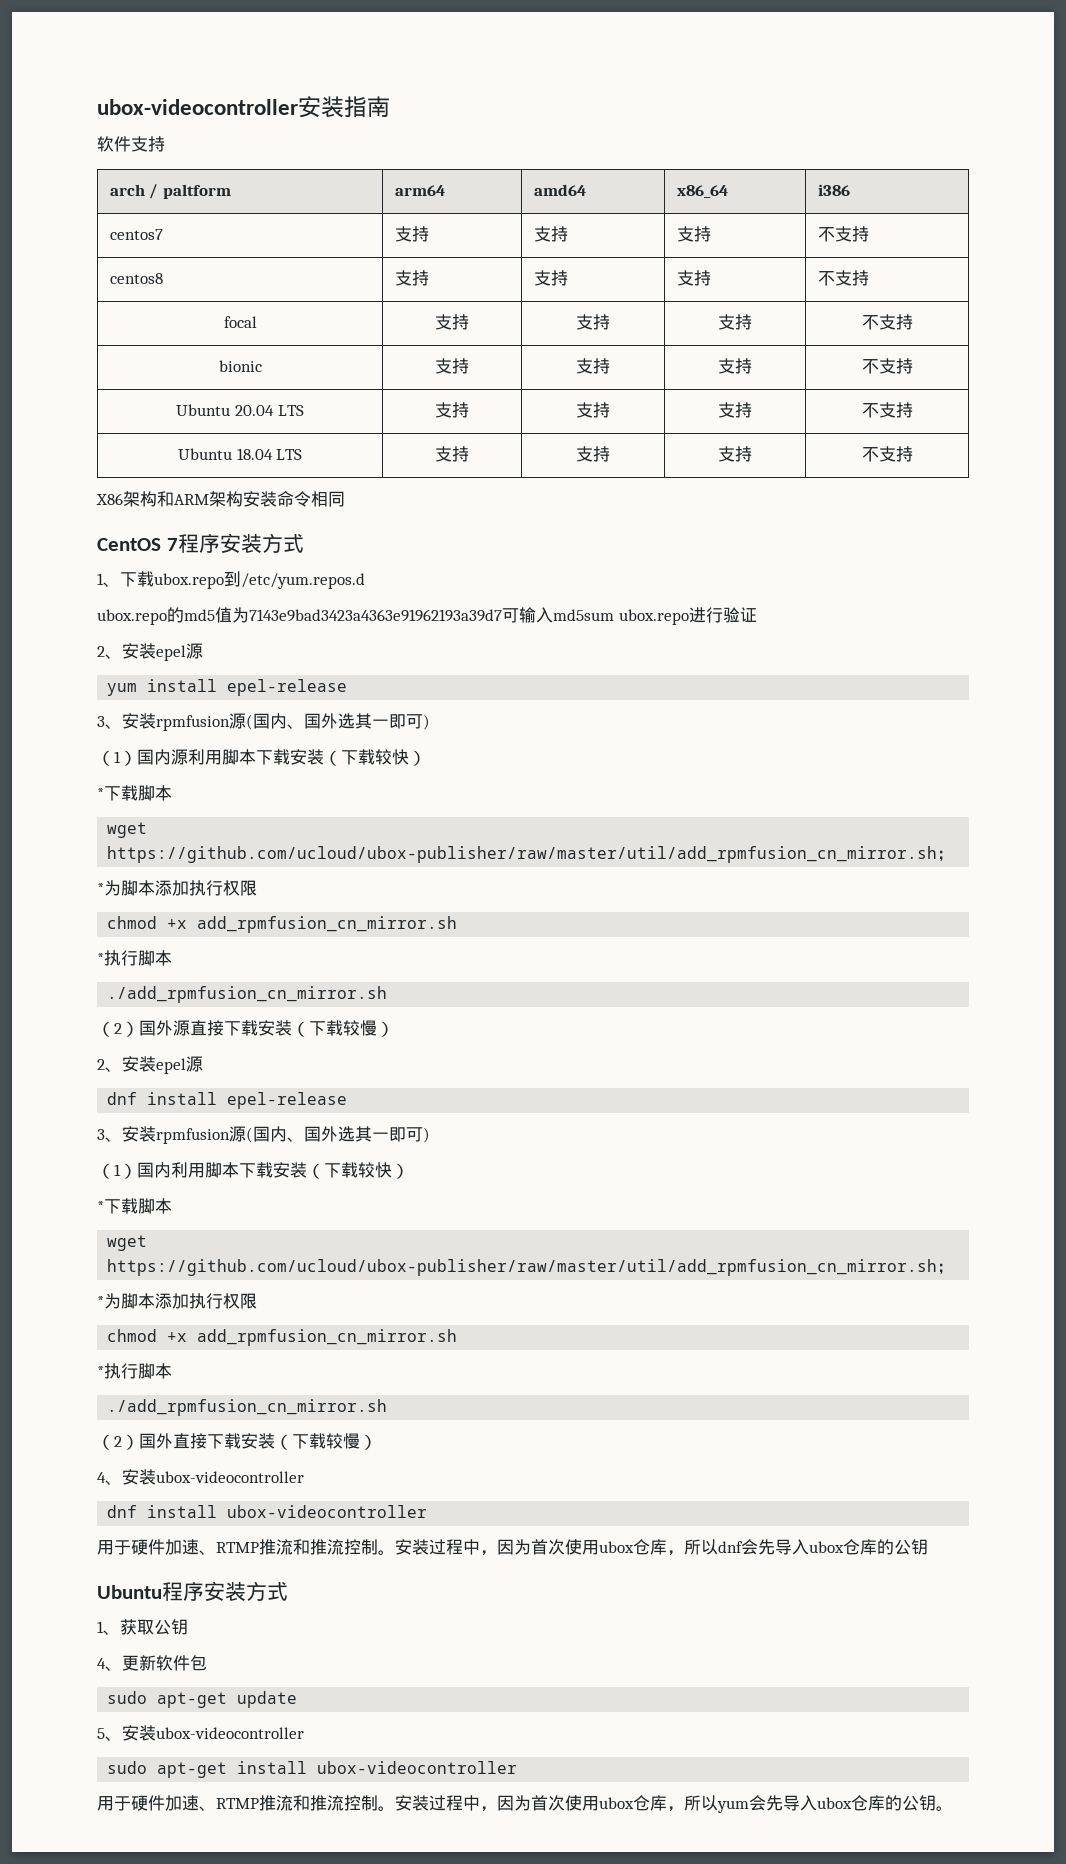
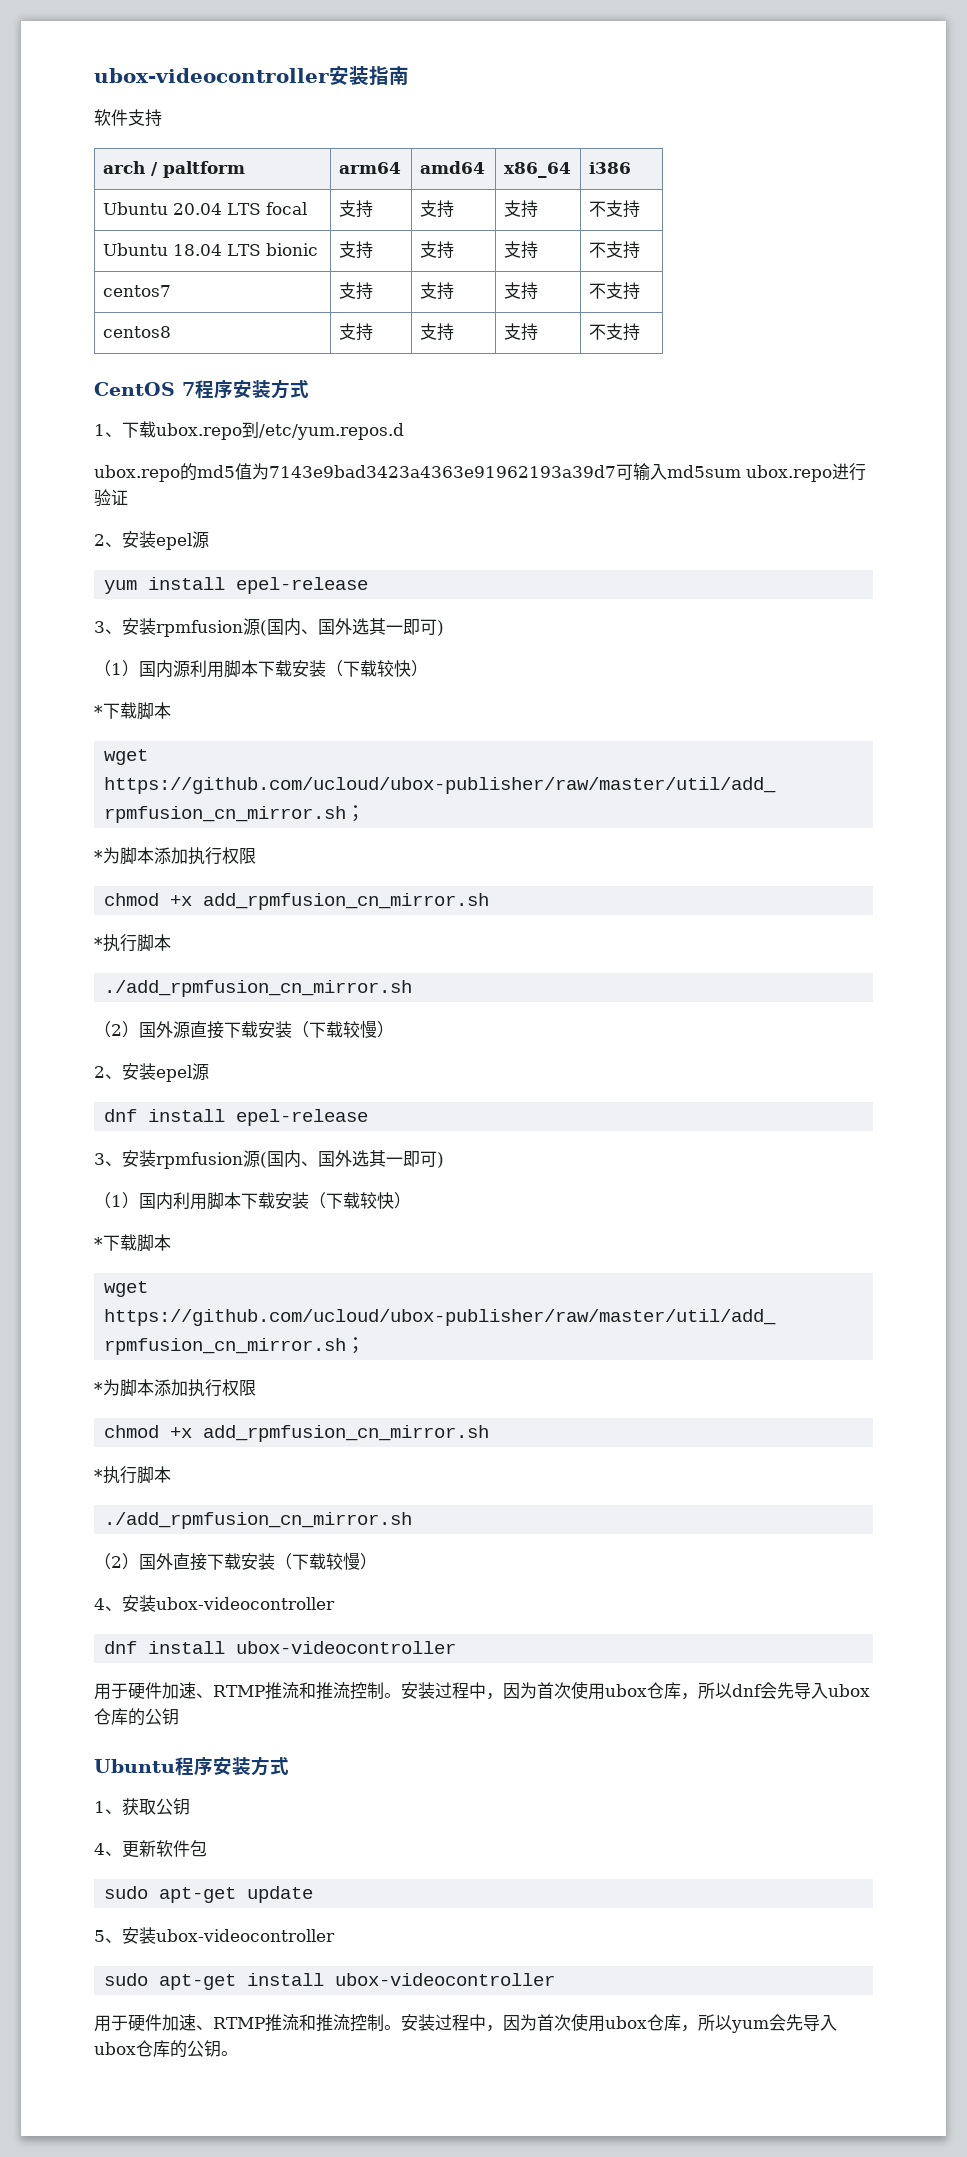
+ Ubuntu 20.04 LTS focal | 支持 | 支持 | 支持 | 不支持
+ Ubuntu 18.04 LTS bionic | 支持 | 支持 | 支持 | 不支持
- focal | 支持 | 支持 | 支持 | 不支持
- bionic | 支持 | 支持 | 支持 | 不支持
- Ubuntu 20.04 LTS | 支持 | 支持 | 支持 | 不支持
- Ubuntu 18.04 LTS | 支持 | 支持 | 支持 | 不支持
- X86架构和ARM架构安装命令相同

